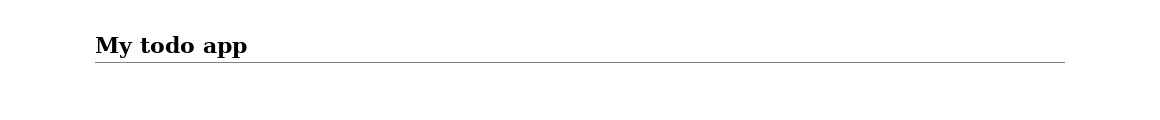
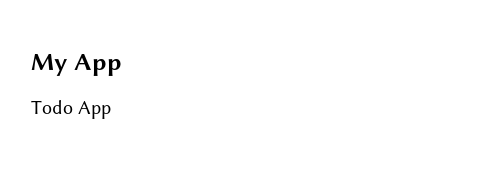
- My todo app
+ My App
+ Todo App

